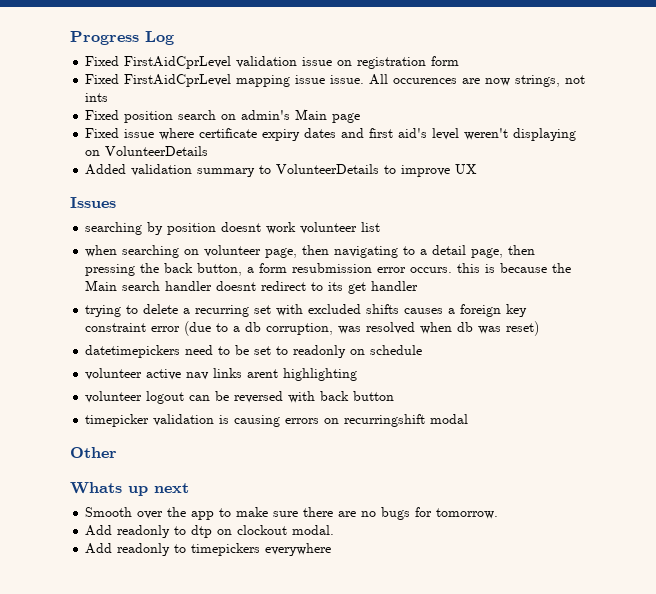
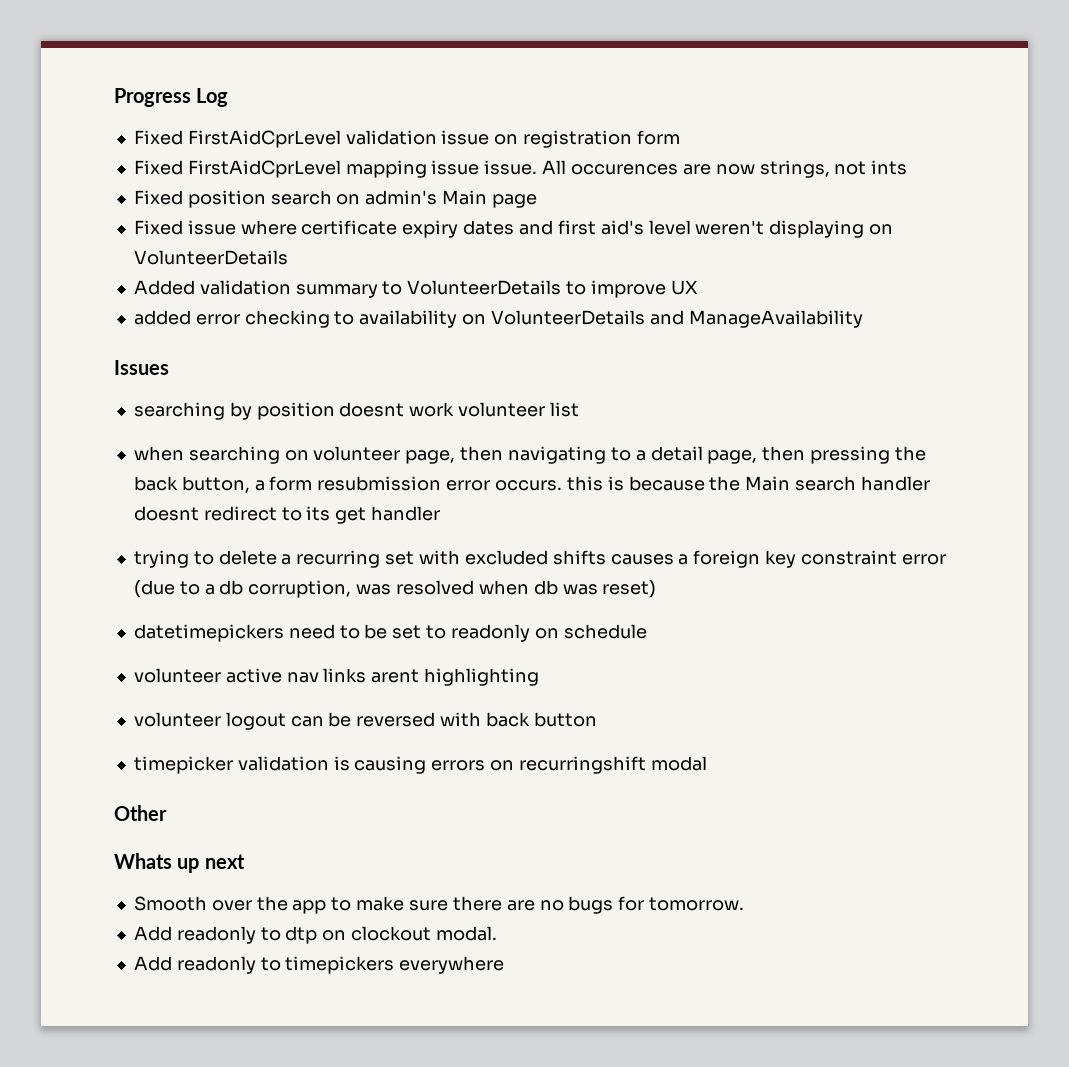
+ added error checking to availability on VolunteerDetails and ManageAvailability

